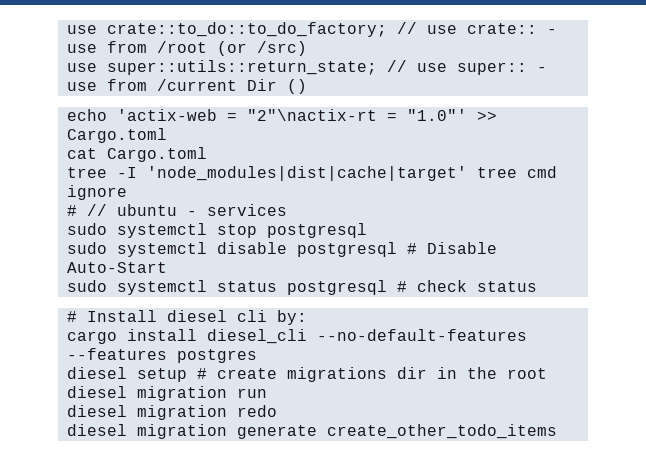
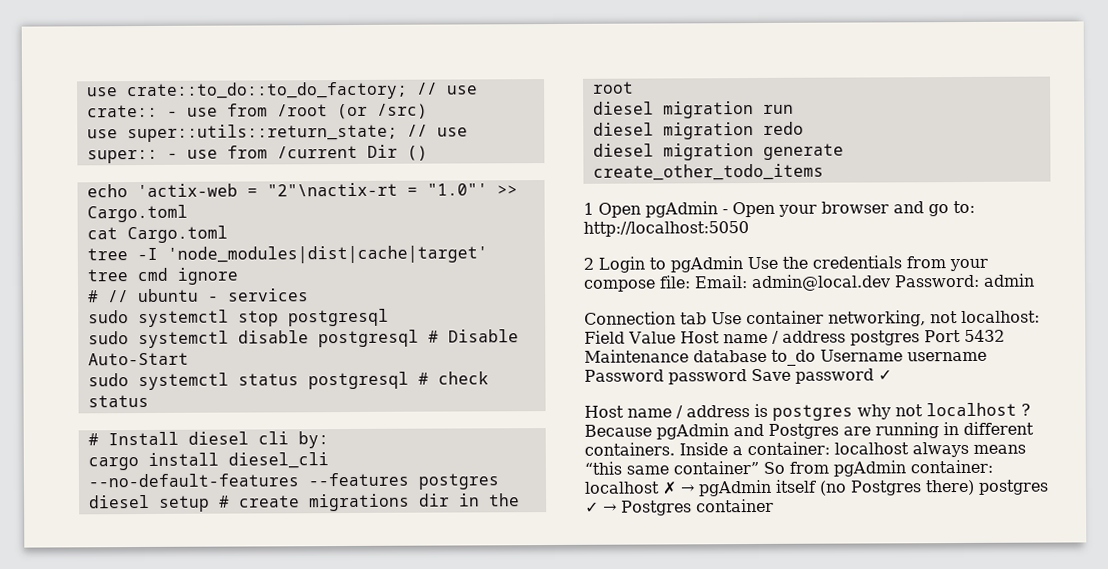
+ 1 Open pgAdmin - Open your browser and go to: http://localhost:5050
+ 2 Login to pgAdmin Use the credentials from your compose file: Email: admin@local.dev Password: admin
+ Connection tab Use container networking, not localhost: Field Value Host name / address postgres Port 5432 Maintenance database to_do Username username Password password Save password ✓
+ Host name / address is postgres why not localhost ? Because pgAdmin and Postgres are running in different containers. Inside a container: localhost always means “this same container” So from pgAdmin container: localhost ✗ → pgAdmin itself (no Postgres there) postgres ✓ → Postgres container

